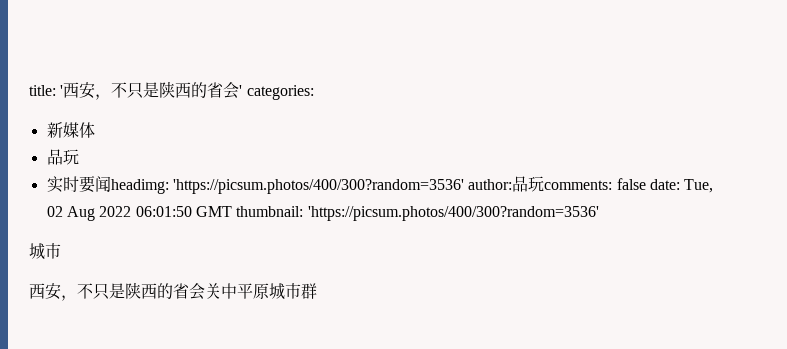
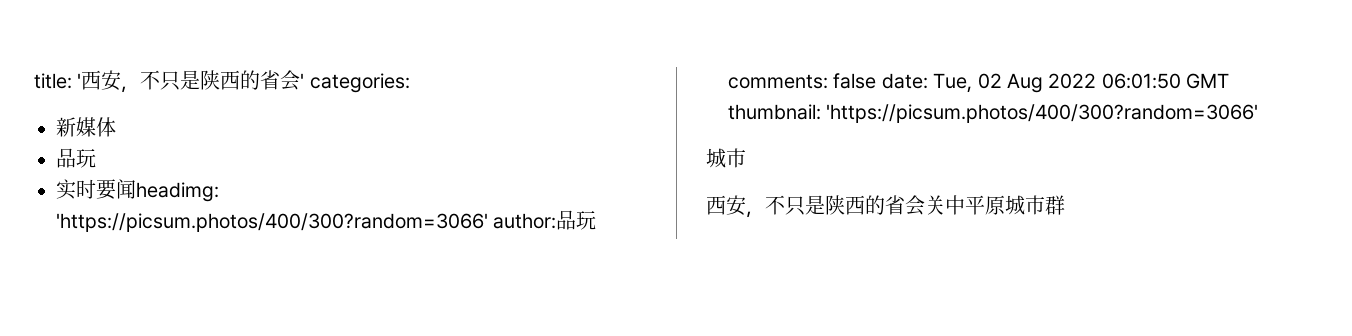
- 实时要闻headimg: 'https://picsum.photos/400/300?random=3536' author:品玩comments: false date: Tue, 02 Aug 2022 06:01:50 GMT thumbnail: 'https://picsum.photos/400/300?random=3536'
+ 实时要闻headimg: 'https://picsum.photos/400/300?random=3066' author:品玩comments: false date: Tue, 02 Aug 2022 06:01:50 GMT thumbnail: 'https://picsum.photos/400/300?random=3066'

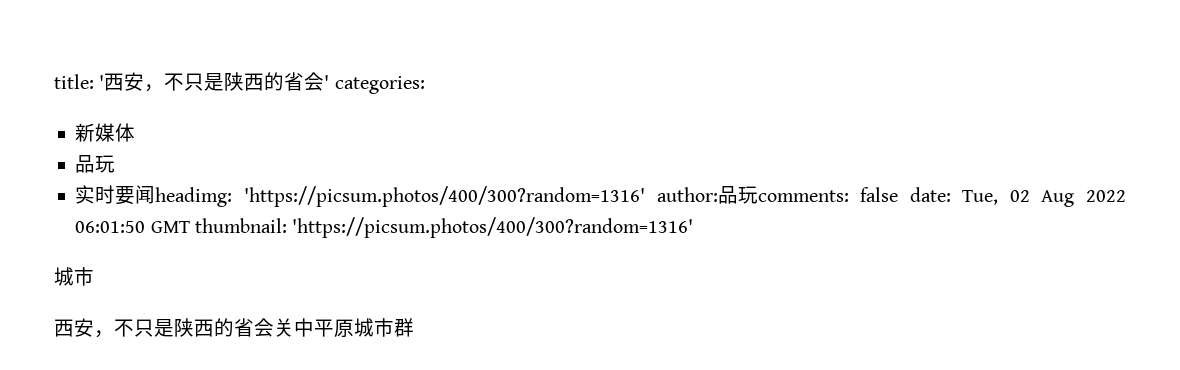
- 实时要闻headimg: 'https://picsum.photos/400/300?random=3066' author:品玩comments: false date: Tue, 02 Aug 2022 06:01:50 GMT thumbnail: 'https://picsum.photos/400/300?random=3066'
+ 实时要闻headimg: 'https://picsum.photos/400/300?random=1316' author:品玩comments: false date: Tue, 02 Aug 2022 06:01:50 GMT thumbnail: 'https://picsum.photos/400/300?random=1316'

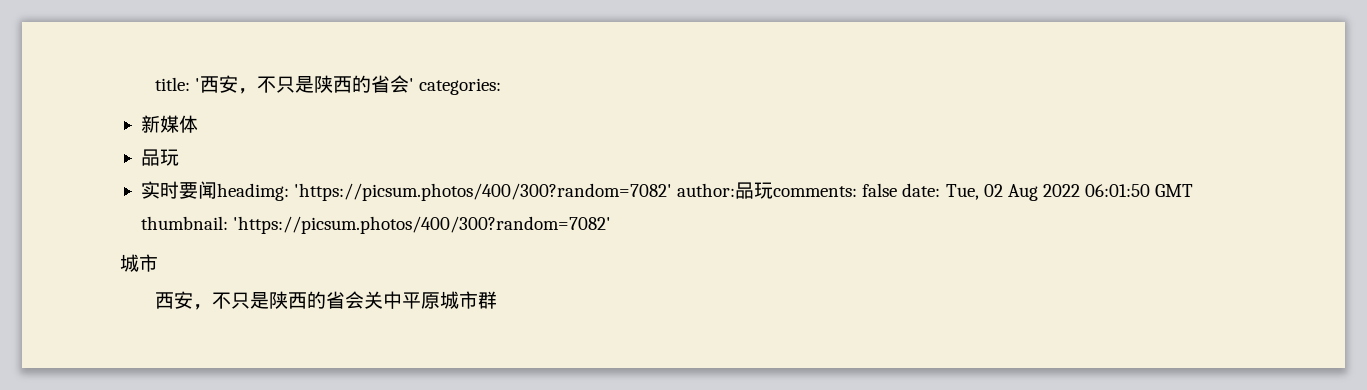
- 实时要闻headimg: 'https://picsum.photos/400/300?random=1316' author:品玩comments: false date: Tue, 02 Aug 2022 06:01:50 GMT thumbnail: 'https://picsum.photos/400/300?random=1316'
+ 实时要闻headimg: 'https://picsum.photos/400/300?random=7082' author:品玩comments: false date: Tue, 02 Aug 2022 06:01:50 GMT thumbnail: 'https://picsum.photos/400/300?random=7082'

